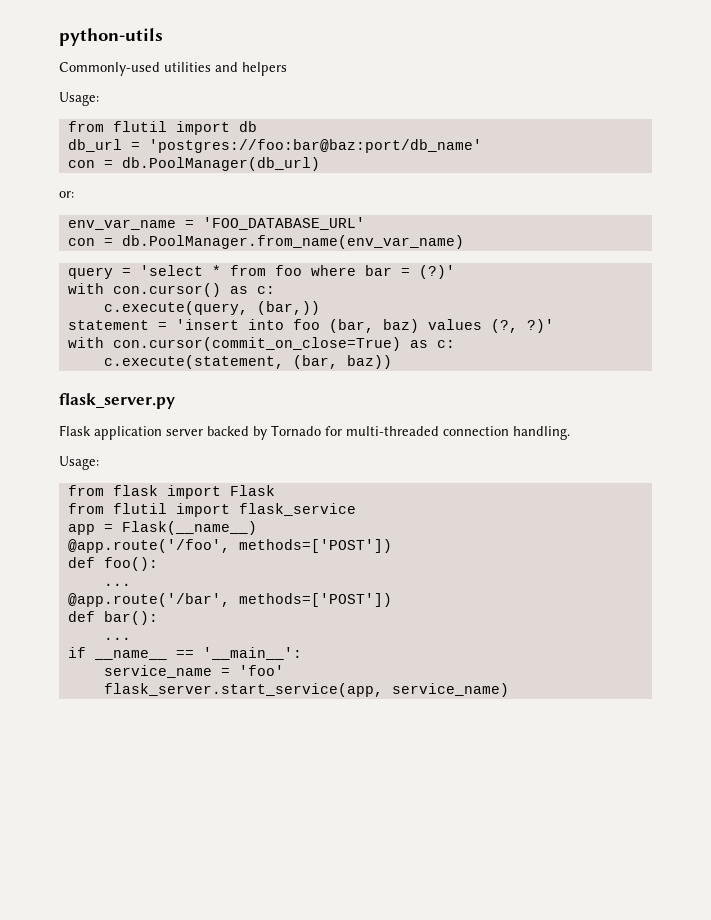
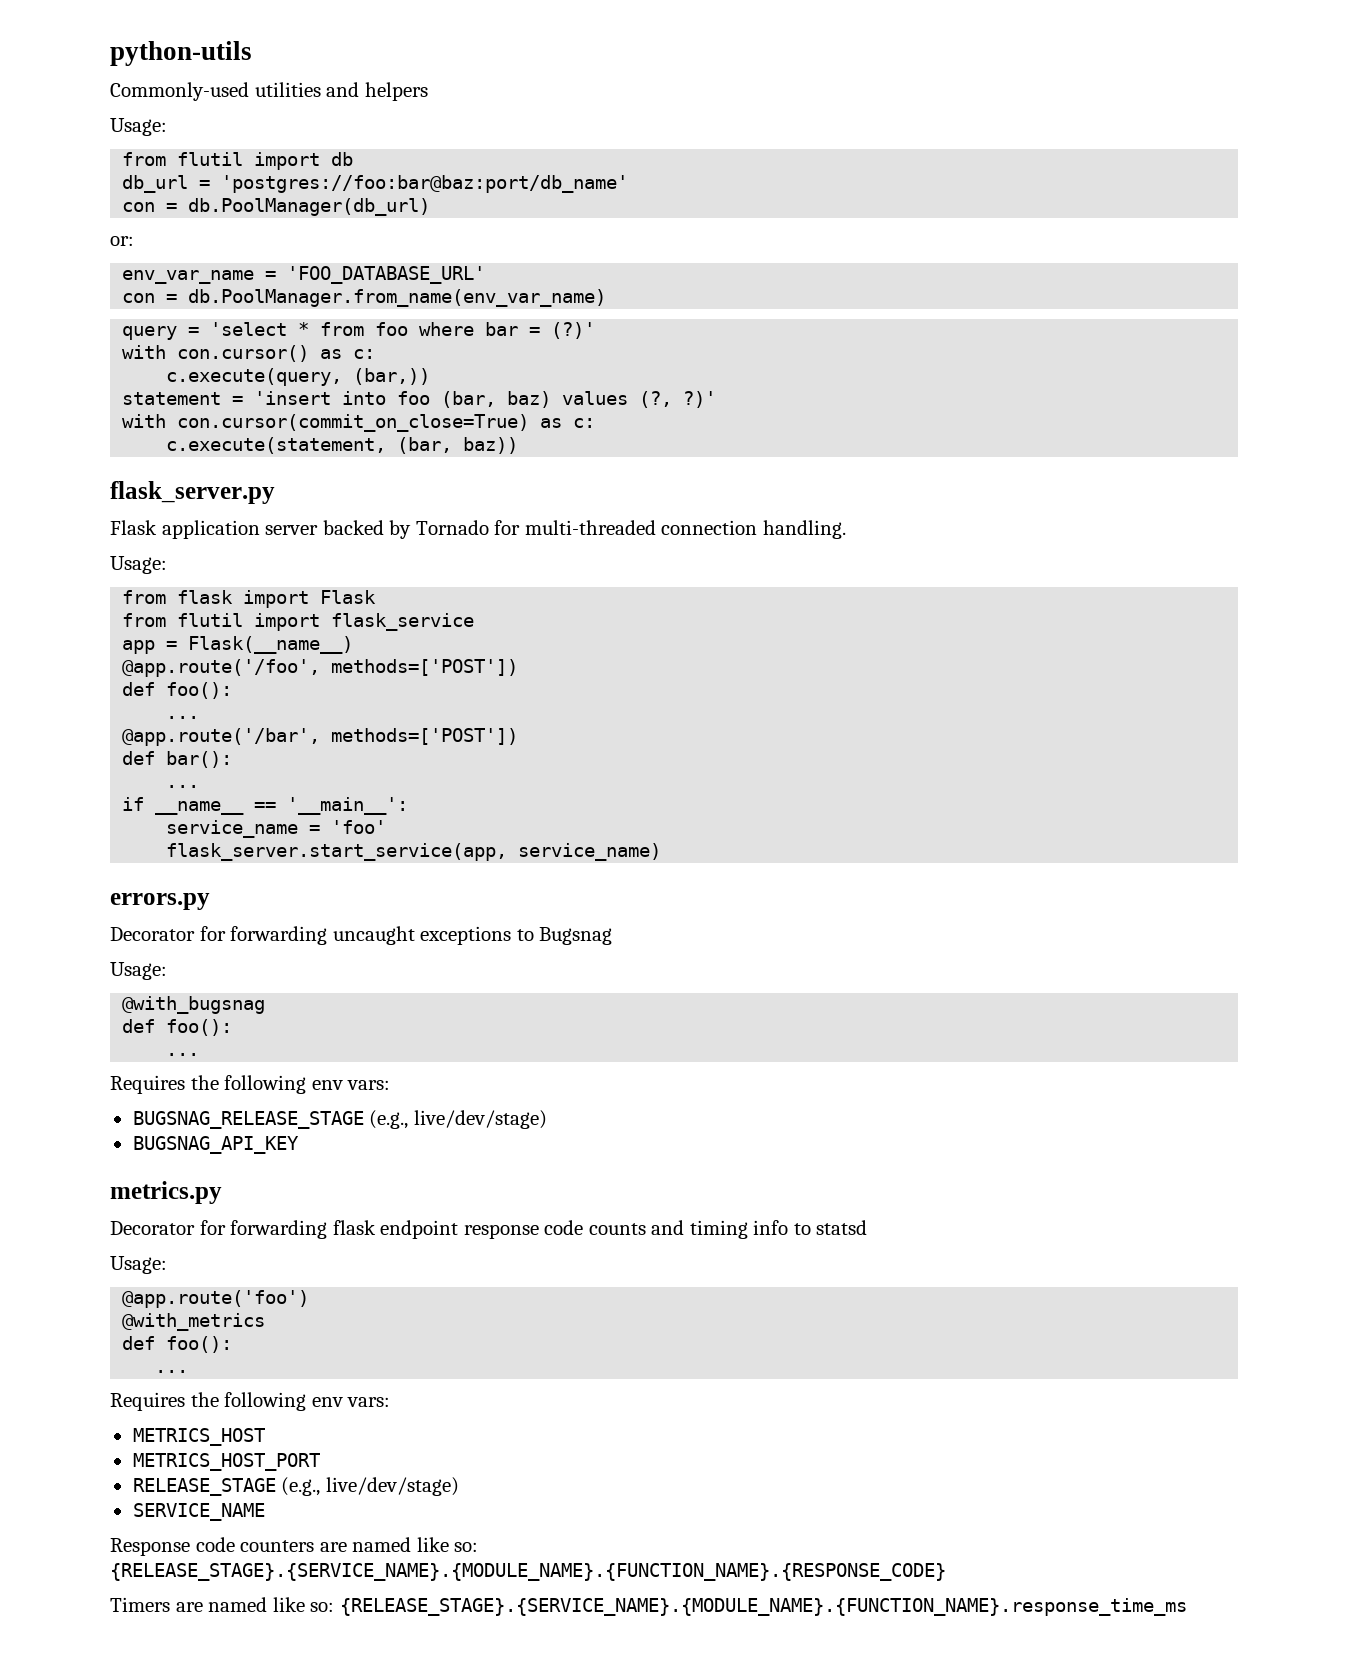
+ errors.py
+ Decorator for forwarding uncaught exceptions to Bugsnag
+ Usage:
+ @with_bugsnag
+ def foo():
+ ...
+ Requires the following env vars:
+ BUGSNAG_RELEASE_STAGE (e.g., live/dev/stage)
+ BUGSNAG_API_KEY
+ metrics.py
+ Decorator for forwarding flask endpoint response code counts and timing info to statsd
+ Usage:
+ @app.route('foo')
+ @with_metrics
+ def foo():
+ ...
+ Requires the following env vars:
+ METRICS_HOST
+ METRICS_HOST_PORT
+ RELEASE_STAGE (e.g., live/dev/stage)
+ SERVICE_NAME
+ Response code counters are named like so: {RELEASE_STAGE}.{SERVICE_NAME}.{MODULE_NAME}.{FUNCTION_NAME}.{RESPONSE_CODE}
+ Timers are named like so: {RELEASE_STAGE}.{SERVICE_NAME}.{MODULE_NAME}.{FUNCTION_NAME}.response_time_ms

